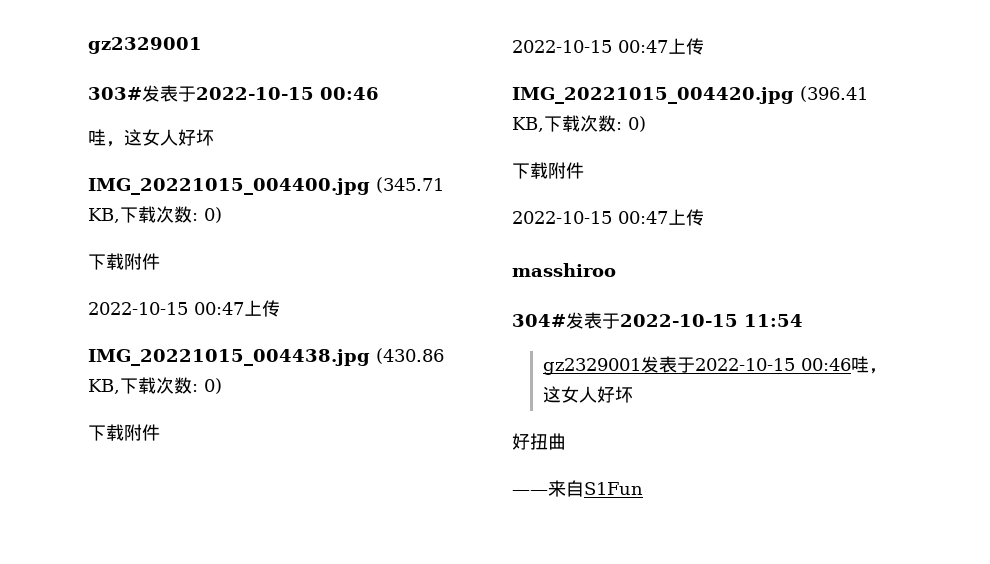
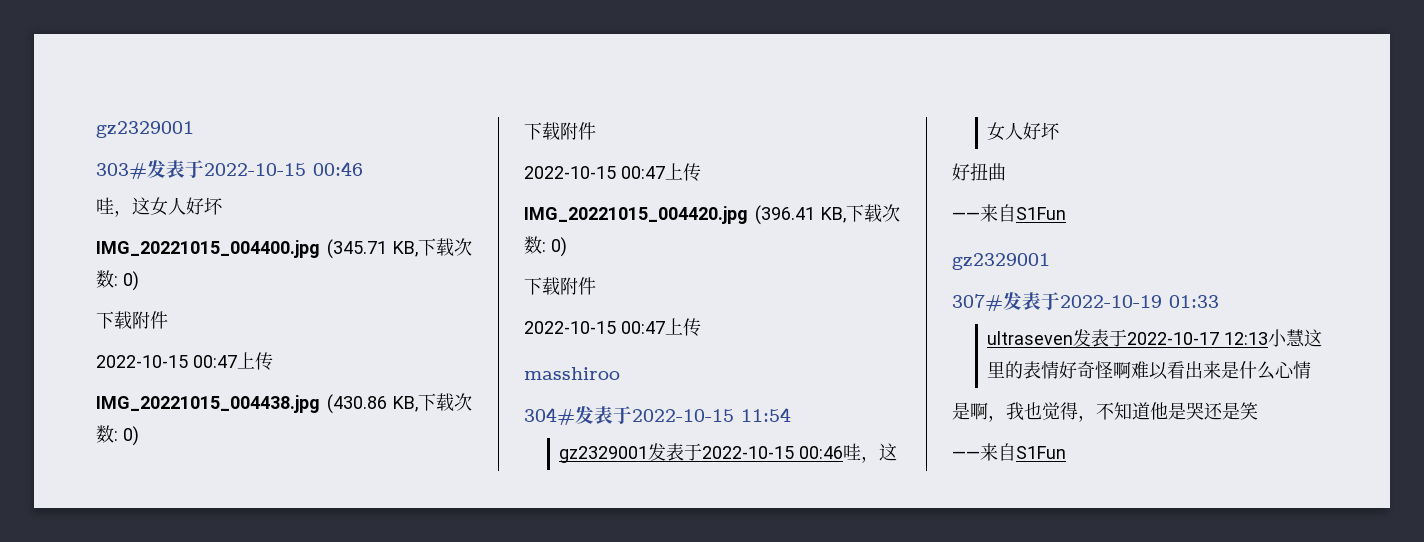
  好扭曲
+ ——来自S1Fun
+ gz2329001
+ 307#发表于2022-10-19 01:33
+ ultraseven发表于2022-10-17 12:13小慧这里的表情好奇怪啊难以看出来是什么心情
+ 是啊，我也觉得，不知道他是哭还是笑

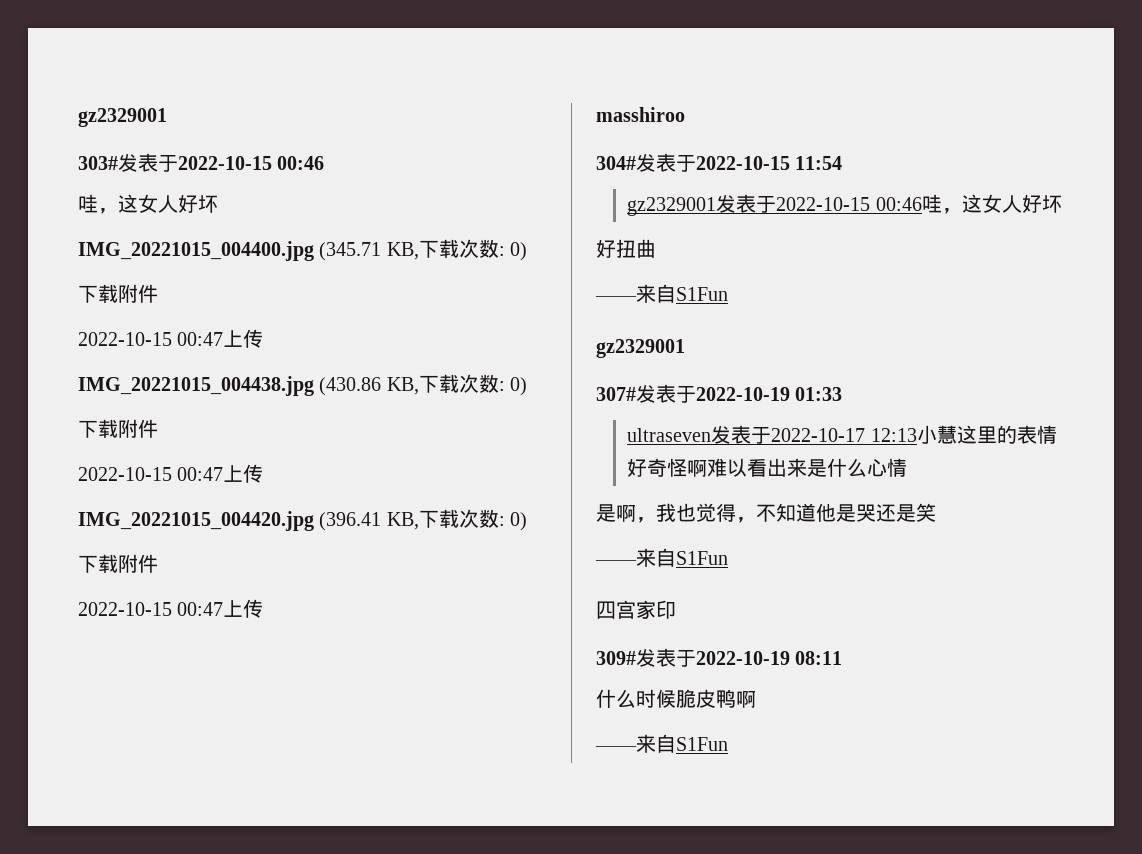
+ 四宫家印
+ 309#发表于2022-10-19 08:11
+ 什么时候脆皮鸭啊
+ ——来自S1Fun

